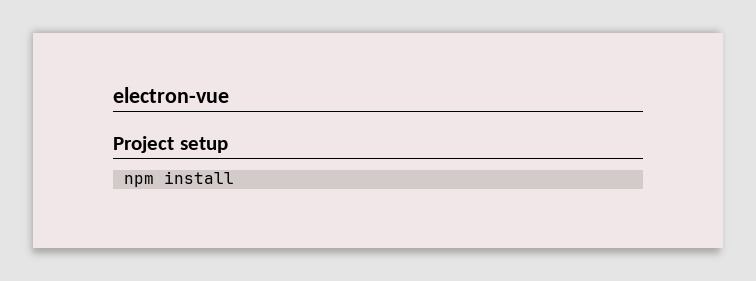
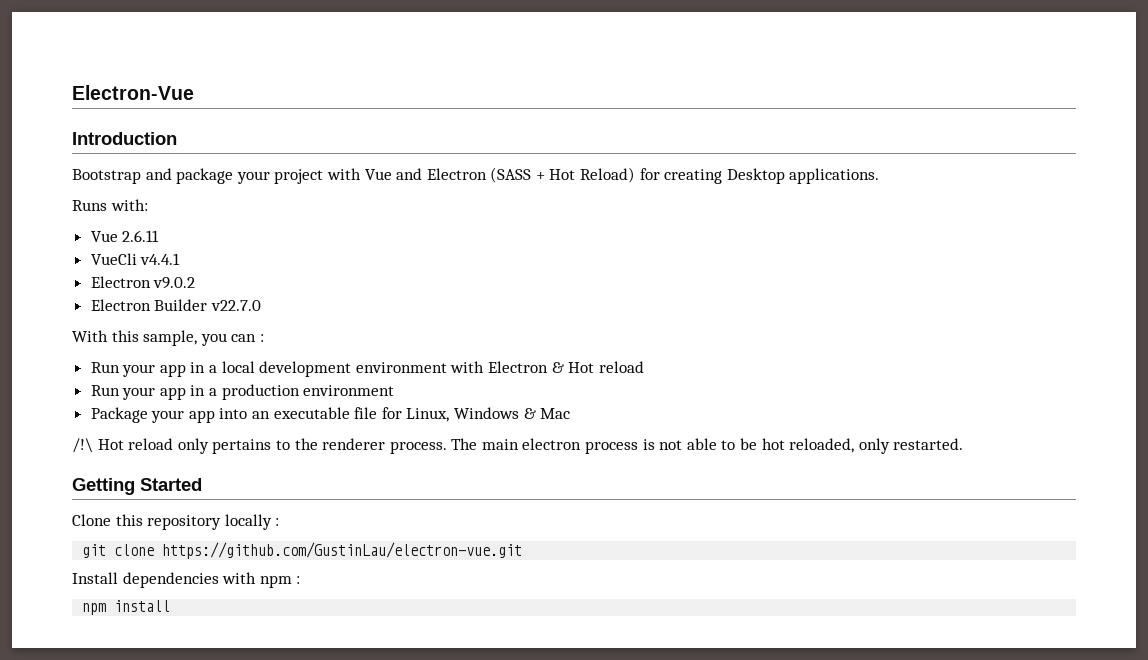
- electron-vue
- Project setup
+ Electron-Vue
+ Introduction
+ Bootstrap and package your project with Vue and Electron (SASS + Hot Reload) for creating Desktop applications.
+ Runs with:
+ Vue 2.6.11
+ VueCli v4.4.1
+ Electron v9.0.2
+ Electron Builder v22.7.0
+ With this sample, you can :
+ Run your app in a local development environment with Electron & Hot reload
+ Run your app in a production environment
+ Package your app into an executable file for Linux, Windows & Mac
+ /!\ Hot reload only pertains to the renderer process. The main electron process is not able to be hot reloaded, only restarted.
+ Getting Started
+ Clone this repository locally :
+ git clone https://github.com/GustinLau/electron-vue.git
+ Install dependencies with npm :

